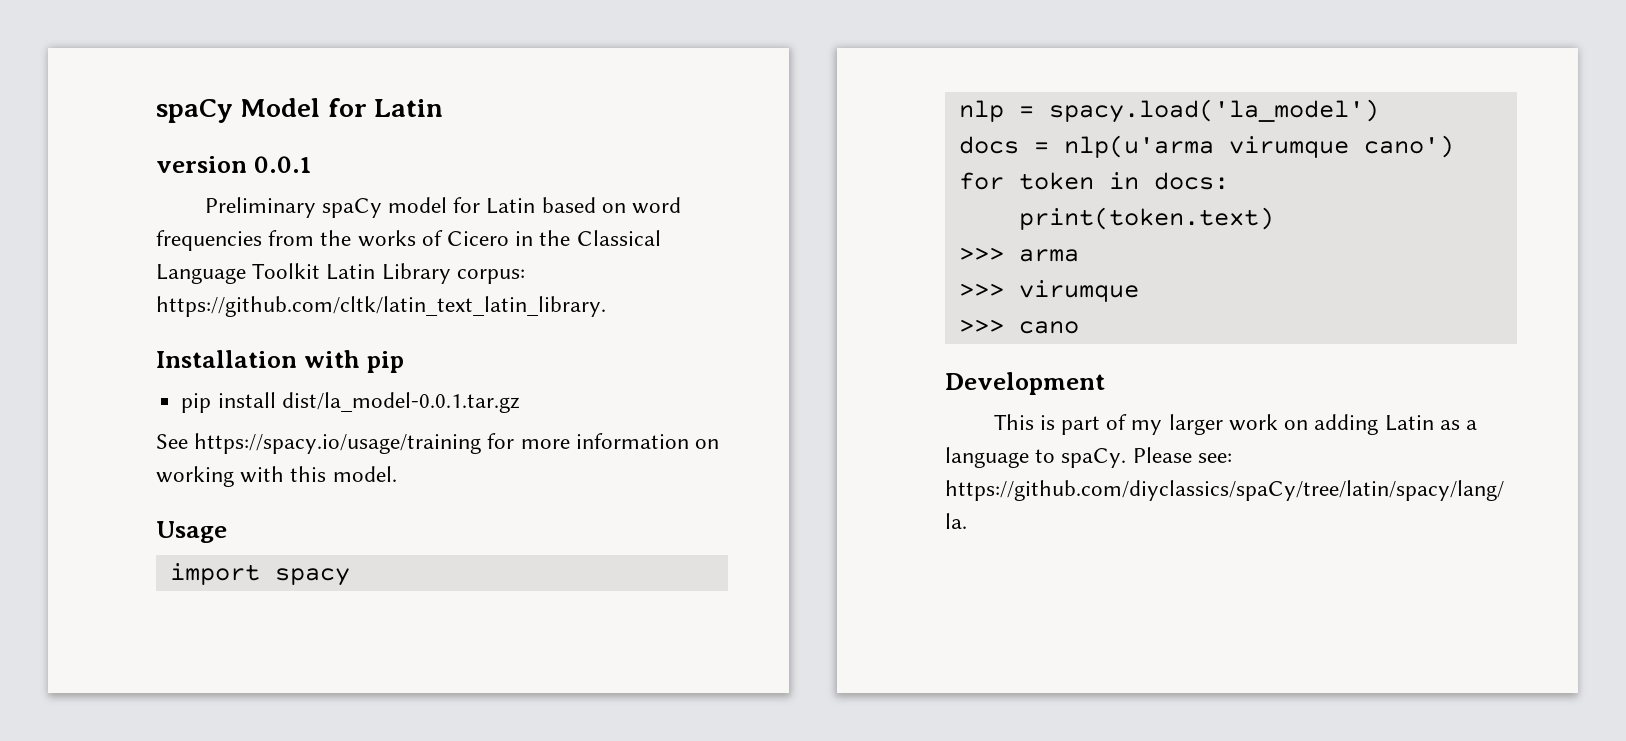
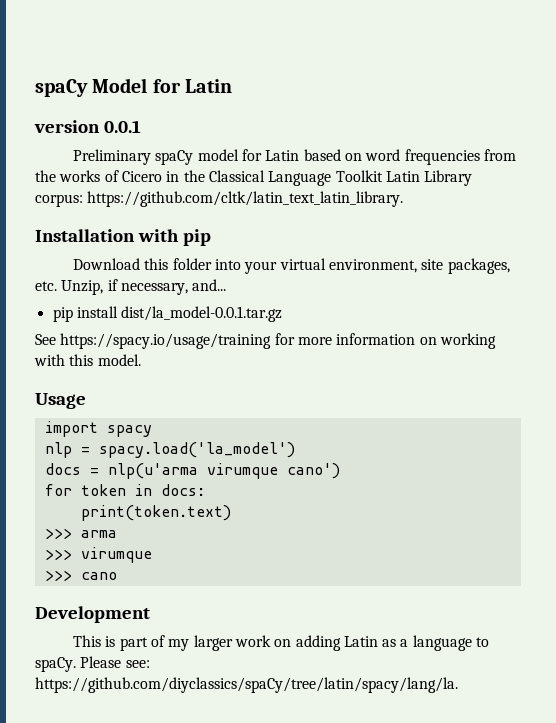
+ Download this folder into your virtual environment, site packages, etc. Unzip, if necessary, and...

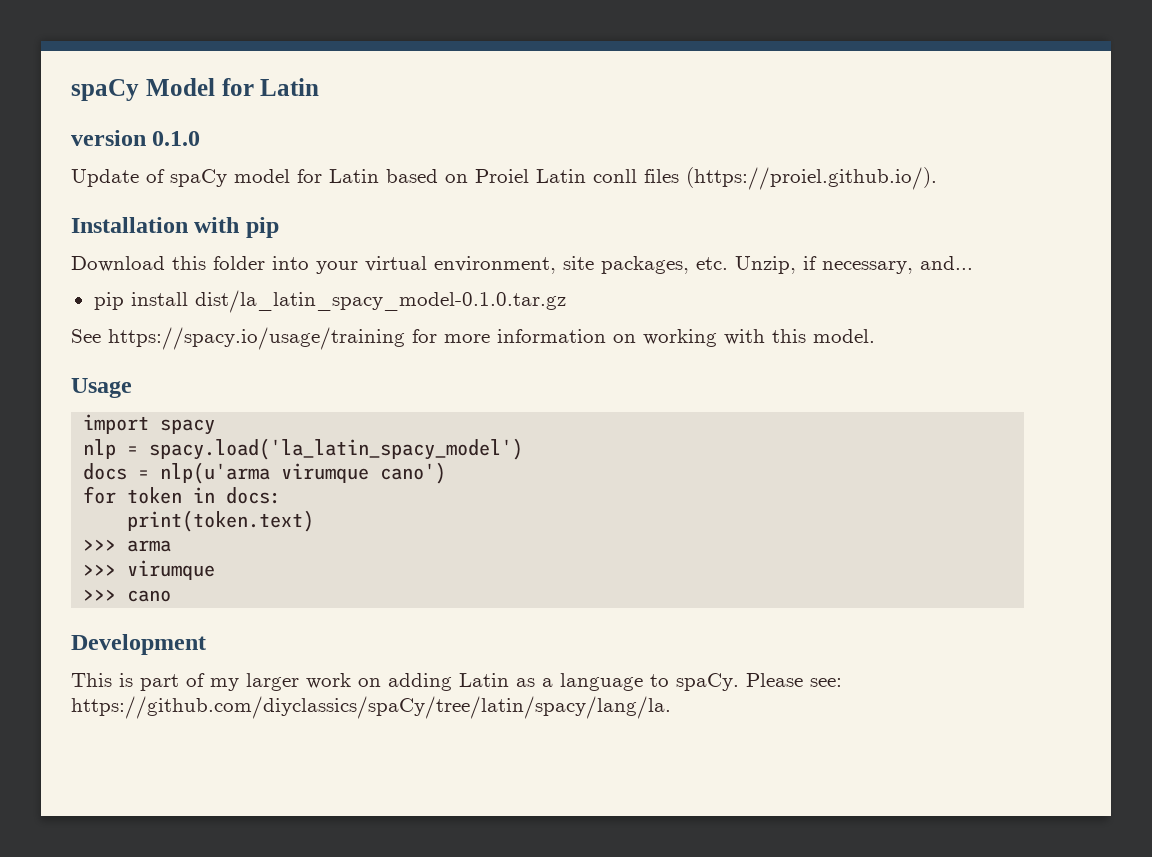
- version 0.0.1
- Preliminary spaCy model for Latin based on word frequencies from the works of Cicero in the Classical Language Toolkit Latin Library corpus: https://github.com/cltk/latin_text_latin_library.
+ version 0.1.0
+ Update of spaCy model for Latin based on Proiel Latin conll files (https://proiel.github.io/).
- pip install dist/la_model-0.0.1.tar.gz
+ pip install dist/la_latin_spacy_model-0.1.0.tar.gz
- nlp = spacy.load('la_model')
+ nlp = spacy.load('la_latin_spacy_model')

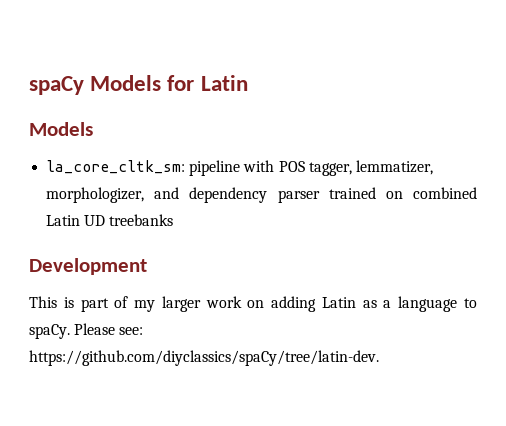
- spaCy Model for Latin
- version 0.1.0
- Update of spaCy model for Latin based on Proiel Latin conll files (https://proiel.github.io/).
- Installation with pip
- Download this folder into your virtual environment, site packages, etc. Unzip, if necessary, and...
- pip install dist/la_latin_spacy_model-0.1.0.tar.gz
- See https://spacy.io/usage/training for more information on working with this model.
- Usage
- import spacy
- nlp = spacy.load('la_latin_spacy_model')
- docs = nlp(u'arma virumque cano')
- for token in docs:
- print(token.text)
- >>> arma
- >>> virumque
- >>> cano
+ spaCy Models for Latin
+ Models
+ la_core_cltk_sm: pipeline with POS tagger, lemmatizer, morphologizer, and dependency parser trained on combined Latin UD treebanks
- Please see: https://github.com/diyclassics/spaCy/tree/latin/spacy/lang/la.
+ Please see: https://github.com/diyclassics/spaCy/tree/latin-dev.

